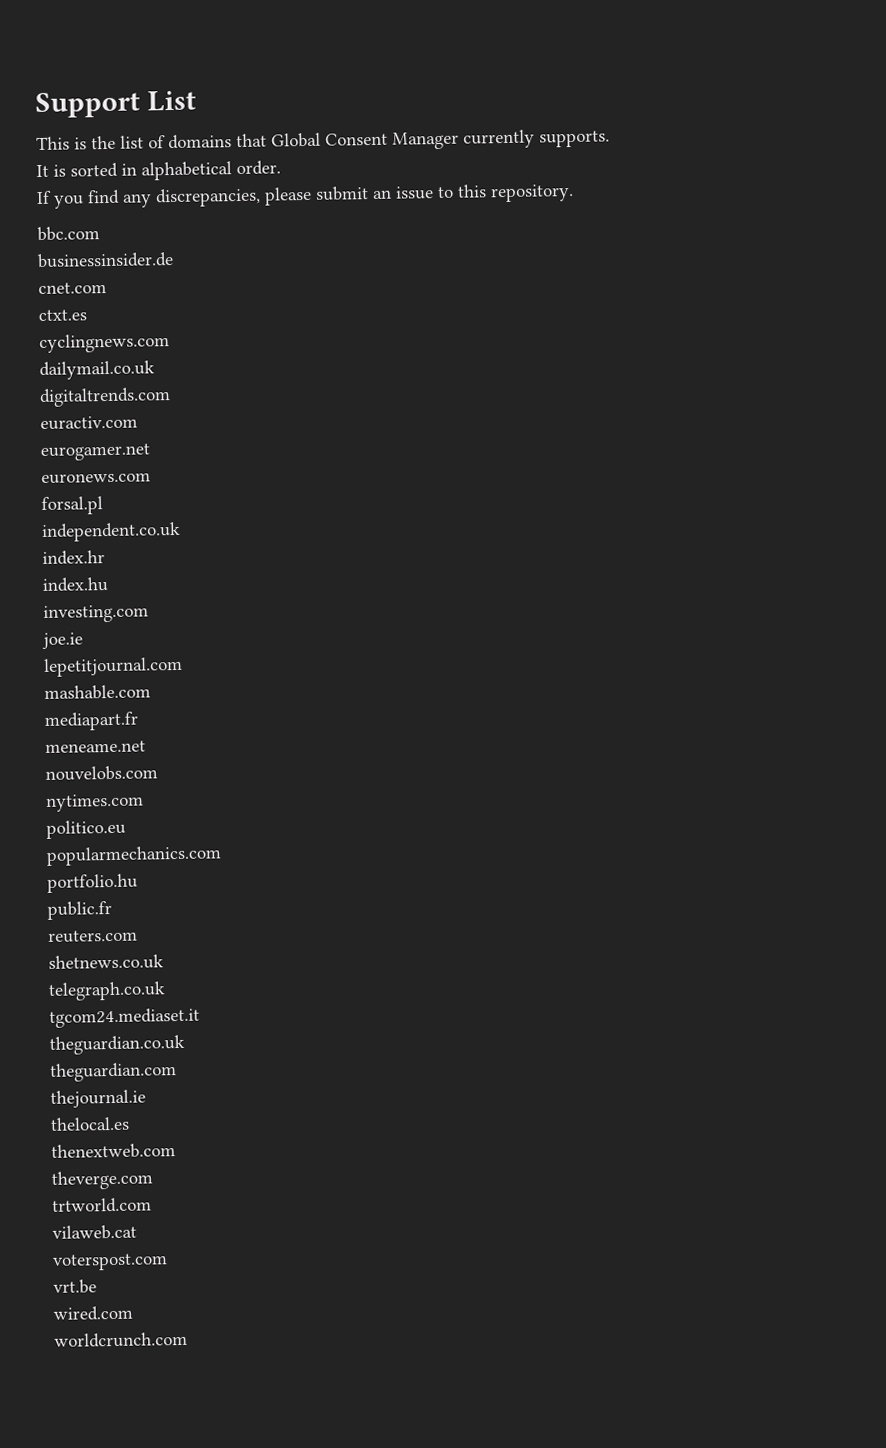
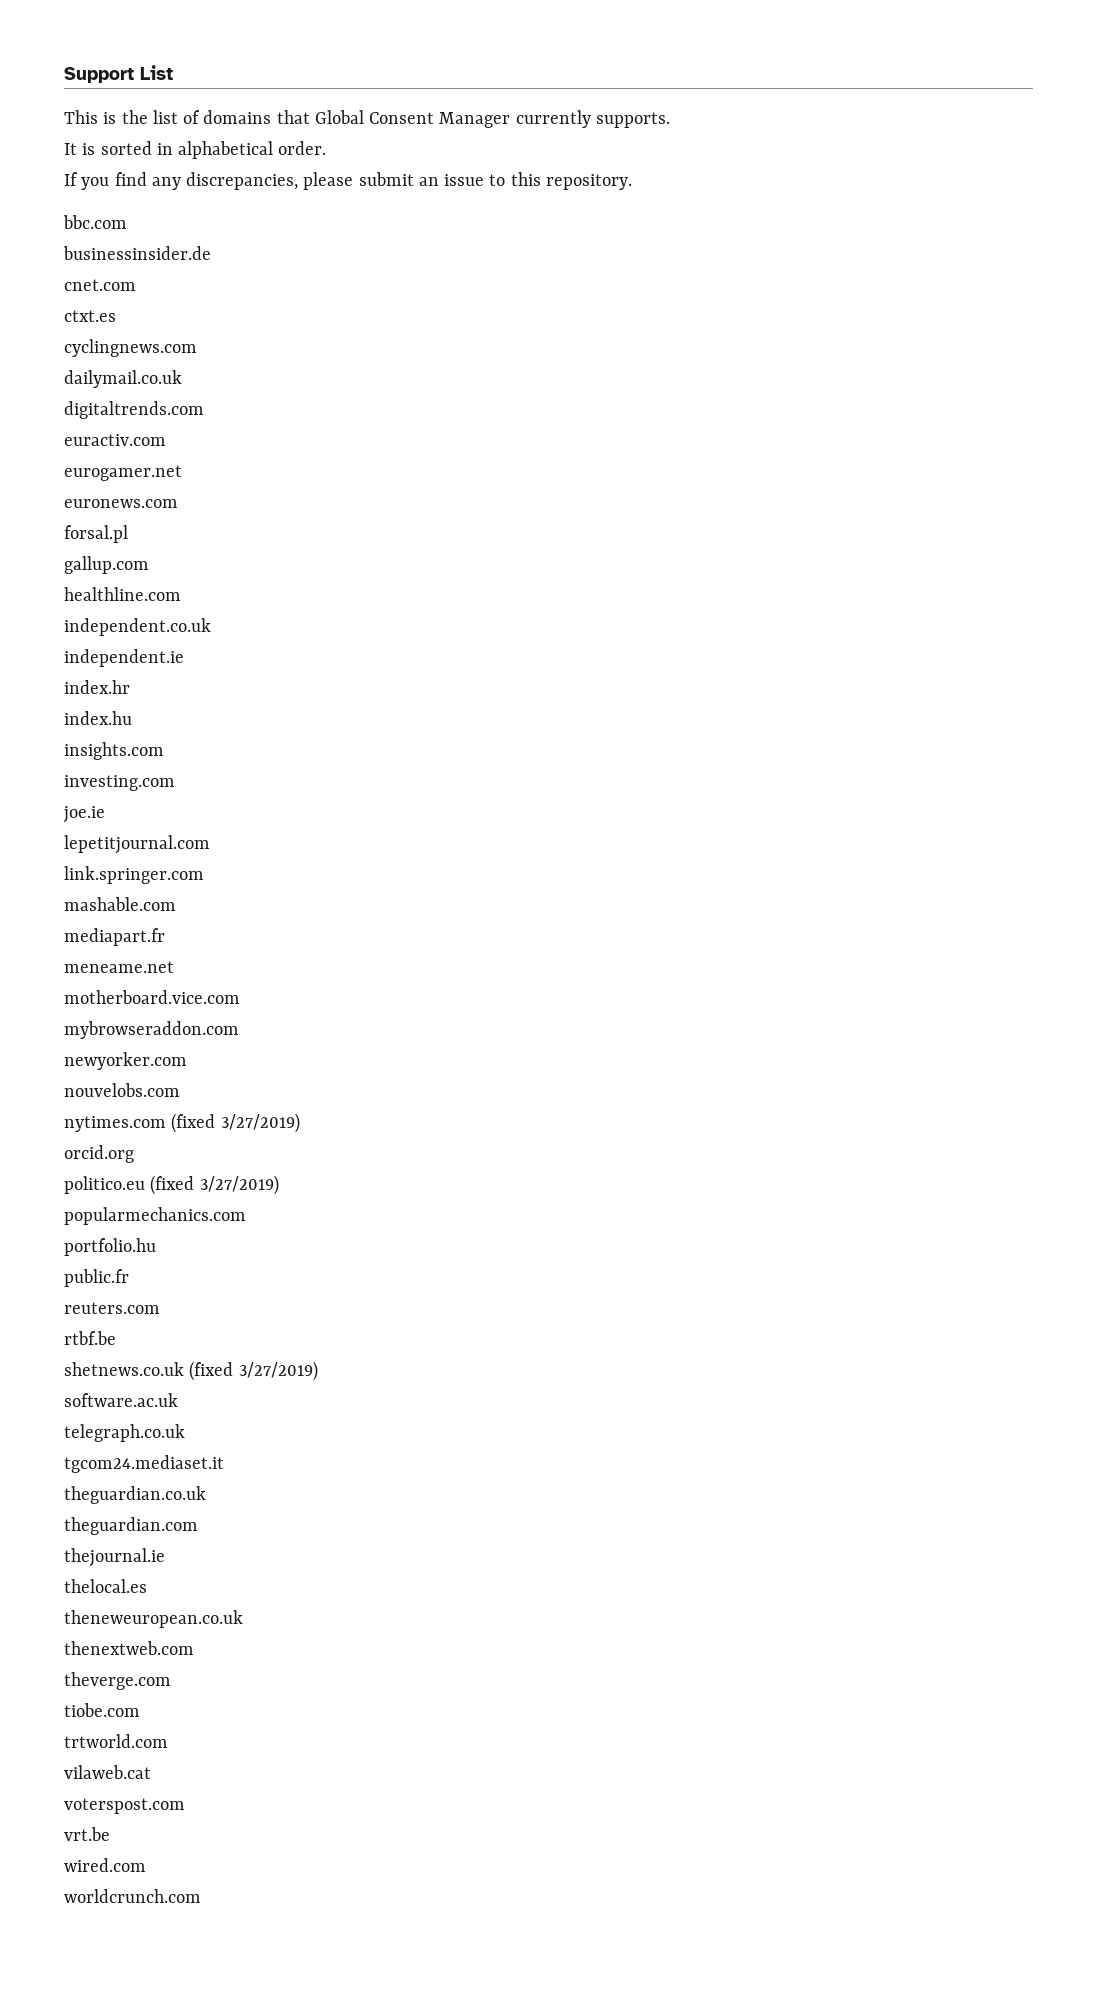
+ gallup.com
+ healthline.com
+ independent.ie
+ insights.com
+ link.springer.com
+ motherboard.vice.com
+ mybrowseraddon.com
+ newyorker.com
- nytimes.com
+ nytimes.com (fixed 3/27/2019)
+ orcid.org
- politico.eu
+ politico.eu (fixed 3/27/2019)
+ rtbf.be
- shetnews.co.uk
+ shetnews.co.uk (fixed 3/27/2019)
+ software.ac.uk
+ theneweuropean.co.uk
+ tiobe.com

